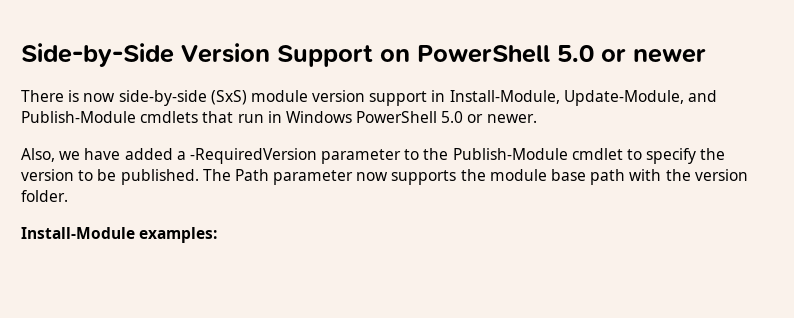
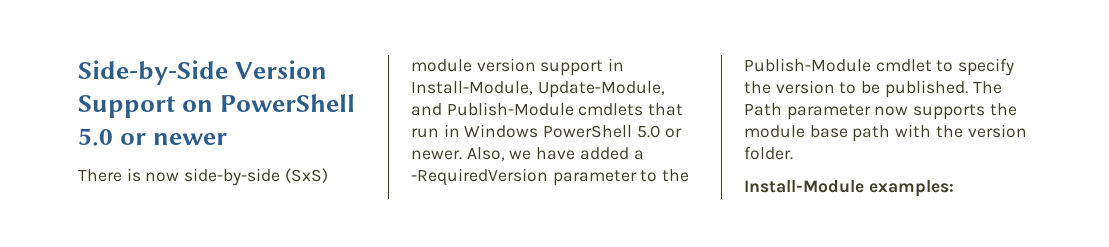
- There is now side-by-side (SxS) module version support in Install-Module, Update-Module, and Publish-Module cmdlets that run in Windows PowerShell 5.0 or newer.
- Also, we have added a -RequiredVersion parameter to the Publish-Module cmdlet to specify the version to be published.
+ There is now side-by-side (SxS) module version support in Install-Module, Update-Module, and Publish-Module cmdlets that run in Windows PowerShell 5.0 or newer. Also, we have added a -RequiredVersion parameter to the Publish-Module cmdlet to specify the version to be published.

